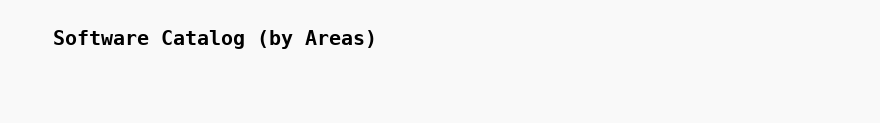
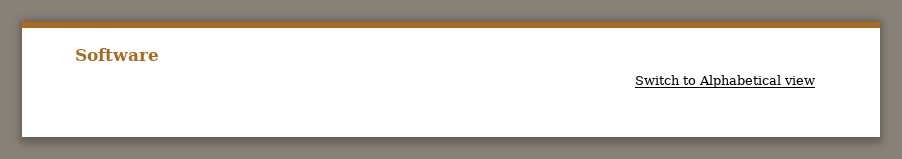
- Software Catalog (by Areas)
+ Software
+ Switch to Alphabetical view

